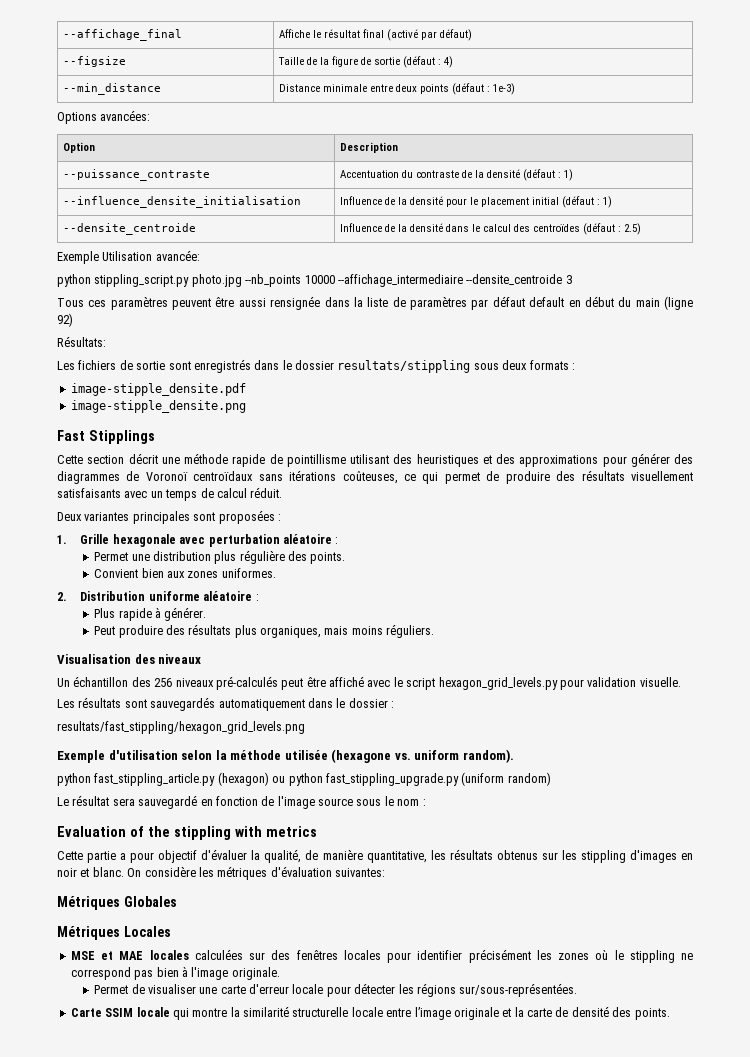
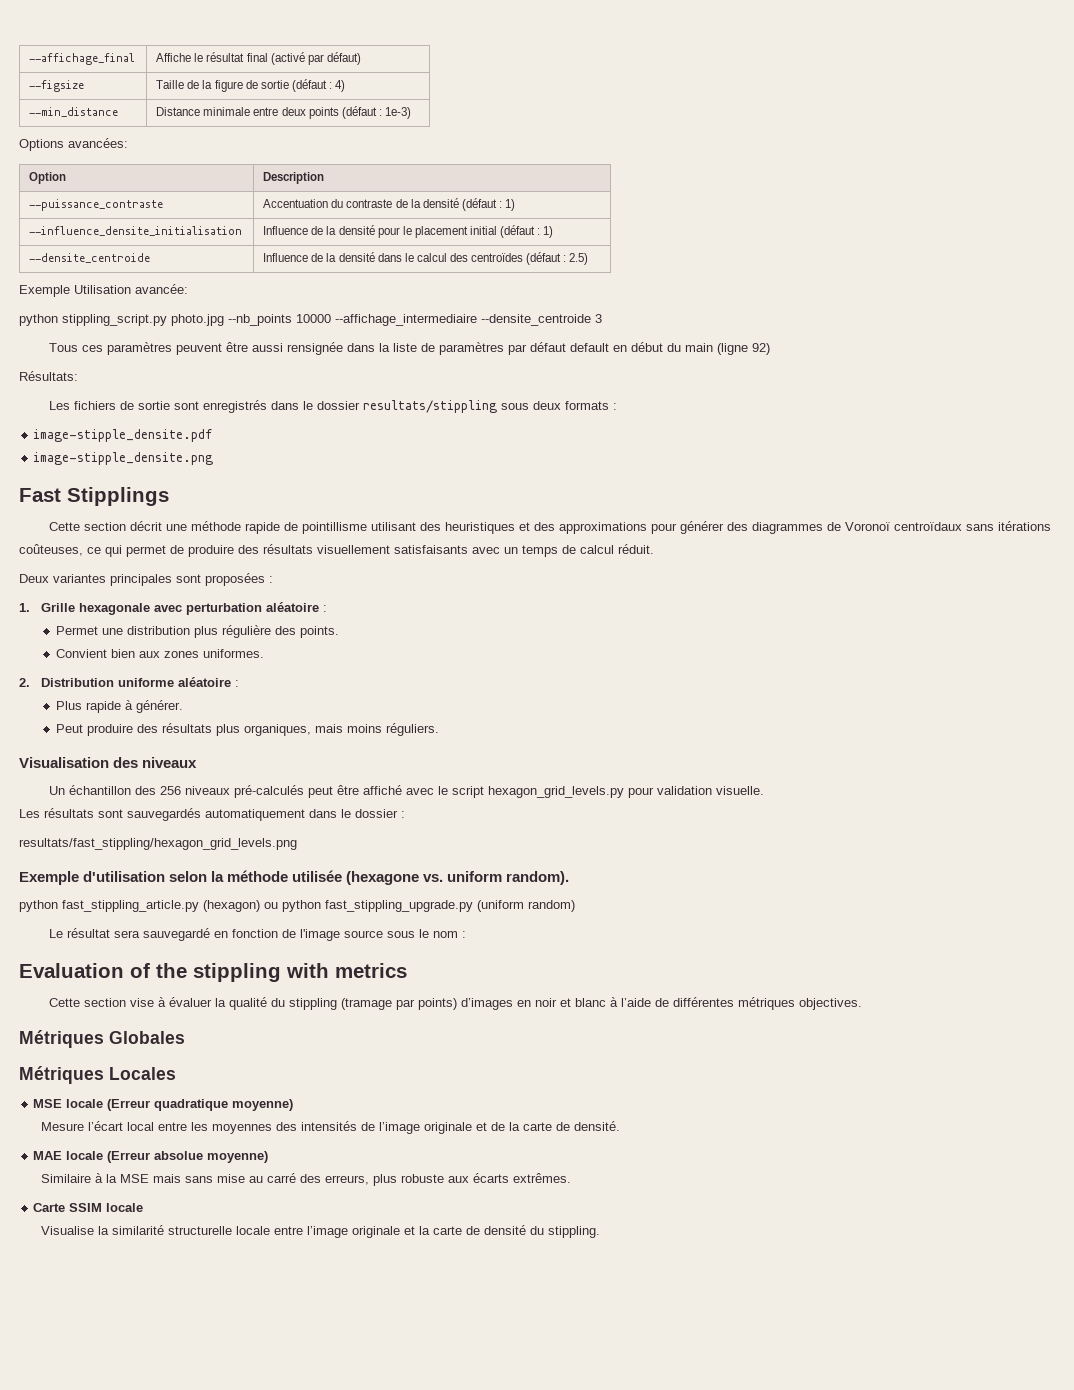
- Cette partie a pour objectif d'évaluer la qualité, de manière quantitative, les résultats obtenus sur les stippling d'images en noir et blanc. On considère les métriques d'évaluation suivantes:
+ Cette section vise à évaluer la qualité du stippling (tramage par points) d’images en noir et blanc à l’aide de différentes métriques objectives.
- MSE et MAE locales calculées sur des fenêtres locales pour identifier précisément les zones où le stippling ne correspond pas bien à l'image originale.
- Permet de visualiser une carte d'erreur locale pour détecter les régions sur/sous-représentées.
+ MSE locale (Erreur quadratique moyenne)
+ Mesure l’écart local entre les moyennes des intensités de l’image originale et de la carte de densité.
+ MAE locale (Erreur absolue moyenne)
+ Similaire à la MSE mais sans mise au carré des erreurs, plus robuste aux écarts extrêmes.
- Carte SSIM locale qui montre la similarité structurelle locale entre l’image originale et la carte de densité des points.
+ Carte SSIM locale
+ Visualise la similarité structurelle locale entre l’image originale et la carte de densité du stippling.

